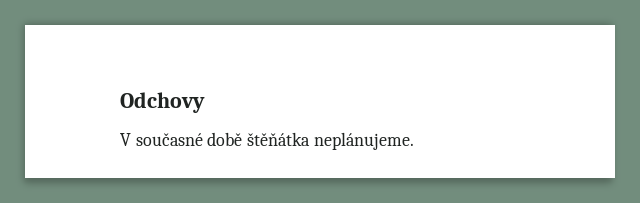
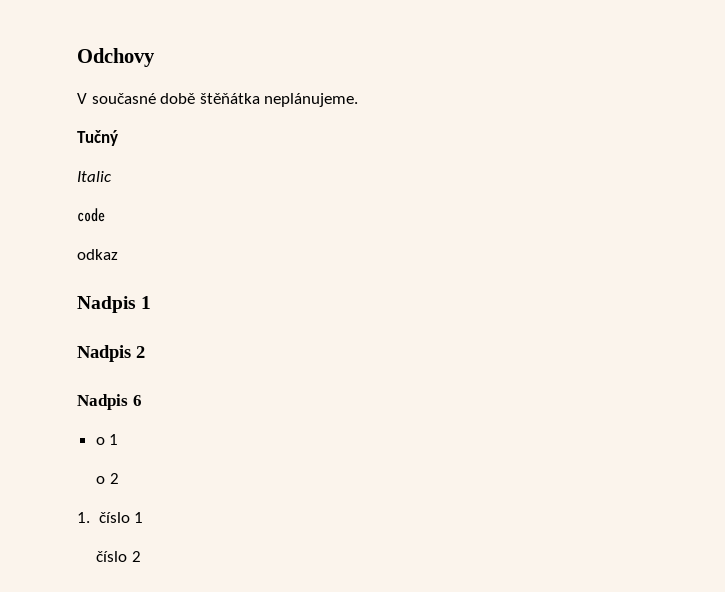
+ Tučný
+ Italic
+ code
+ odkaz
+ Nadpis 1
+ Nadpis 2
+ Nadpis 6
+ o 1
+ o 2
+ 1. číslo 1
+ číslo 2

